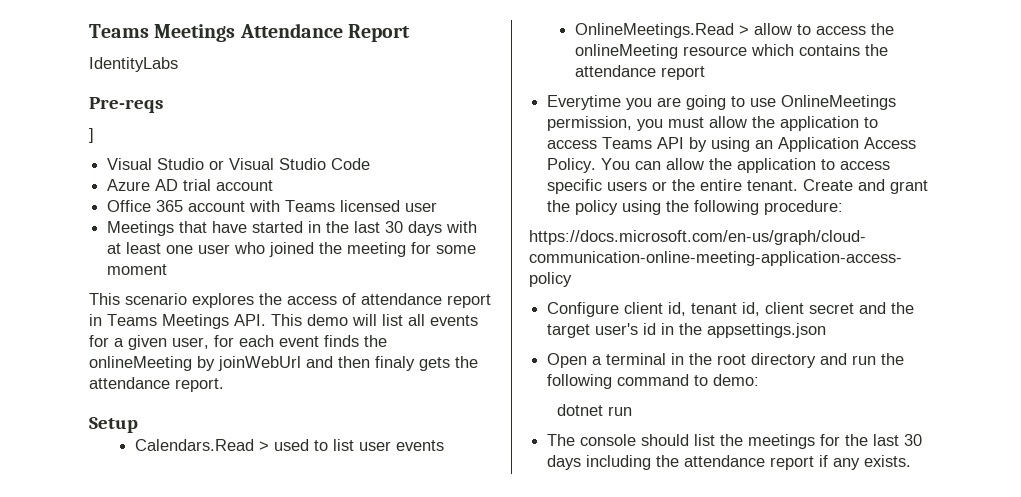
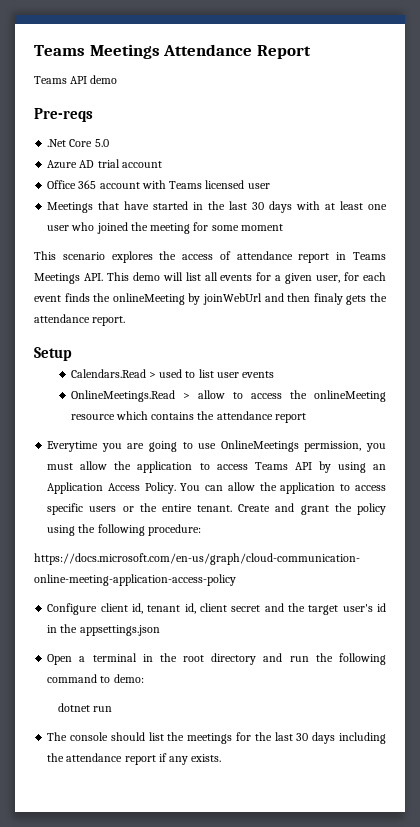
- IdentityLabs
+ Teams API demo
  Pre-reqs
- ]
- Visual Studio or Visual Studio Code
+ .Net Core 5.0

